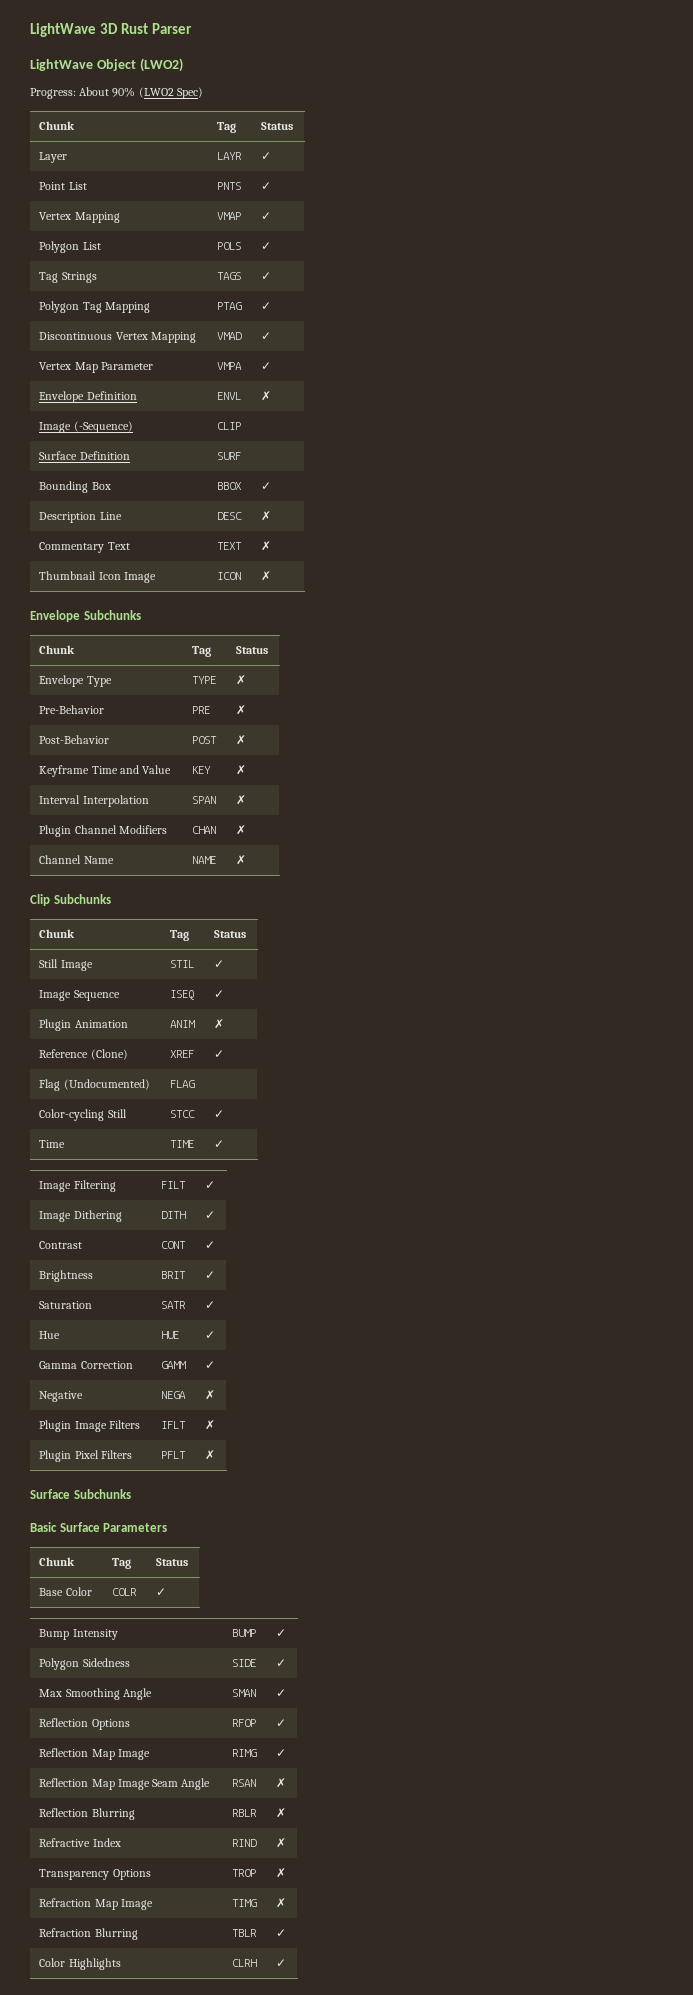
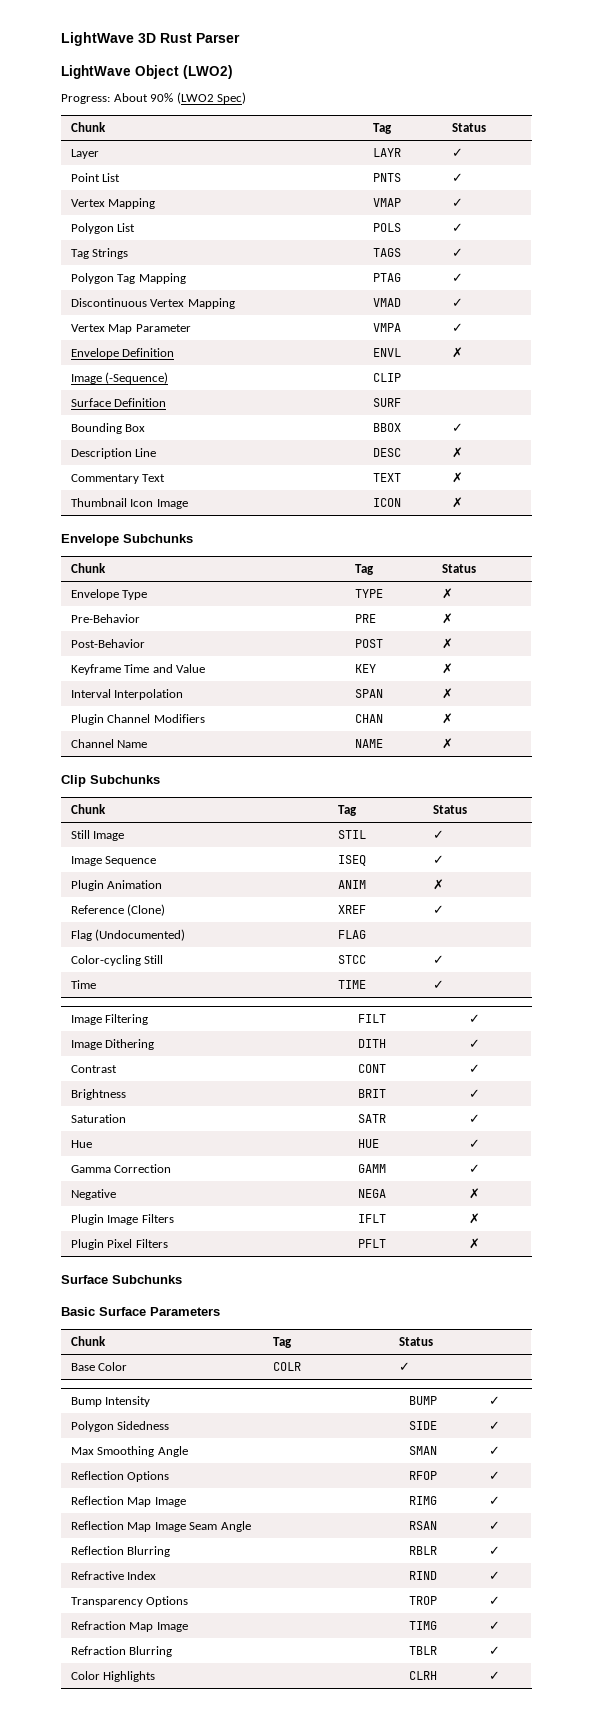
- Reflection Map Image Seam Angle | RSAN | ✗
+ Reflection Map Image Seam Angle | RSAN | ✓
- Reflection Blurring | RBLR | ✗
+ Reflection Blurring | RBLR | ✓
- Refractive Index | RIND | ✗
+ Refractive Index | RIND | ✓
- Transparency Options | TROP | ✗
+ Transparency Options | TROP | ✓
- Refraction Map Image | TIMG | ✗
+ Refraction Map Image | TIMG | ✓

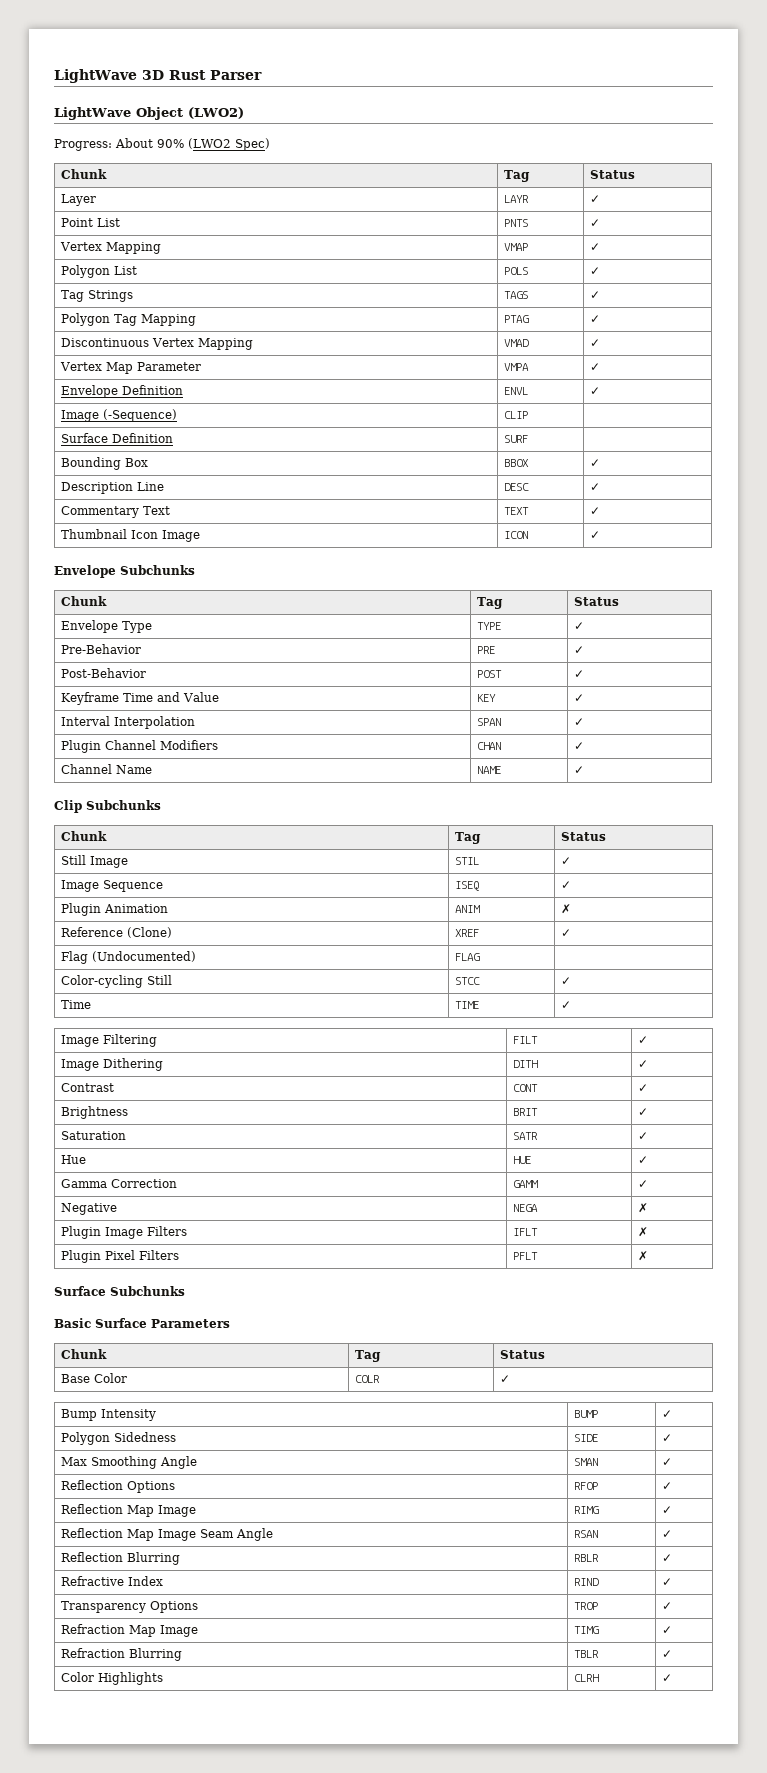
- Envelope Definition | ENVL | ✗
+ Envelope Definition | ENVL | ✓
- Description Line | DESC | ✗
+ Description Line | DESC | ✓
- Commentary Text | TEXT | ✗
+ Commentary Text | TEXT | ✓
- Thumbnail Icon Image | ICON | ✗
+ Thumbnail Icon Image | ICON | ✓
- Envelope Type | TYPE | ✗
+ Envelope Type | TYPE | ✓
- Pre-Behavior | PRE | ✗
+ Pre-Behavior | PRE | ✓
- Post-Behavior | POST | ✗
+ Post-Behavior | POST | ✓
- Keyframe Time and Value | KEY | ✗
+ Keyframe Time and Value | KEY | ✓
- Interval Interpolation | SPAN | ✗
+ Interval Interpolation | SPAN | ✓
- Plugin Channel Modifiers | CHAN | ✗
+ Plugin Channel Modifiers | CHAN | ✓
- Channel Name | NAME | ✗
+ Channel Name | NAME | ✓

